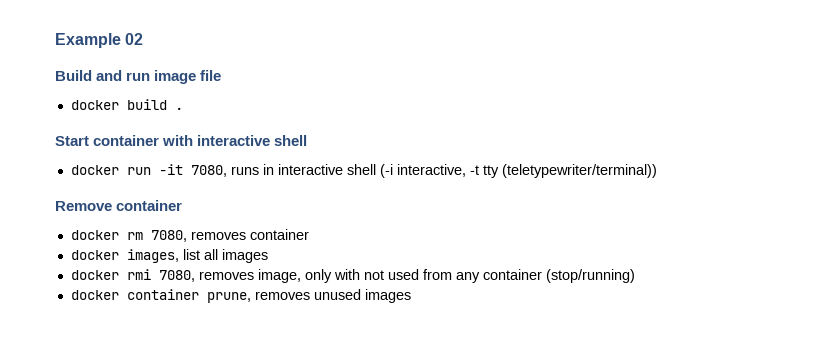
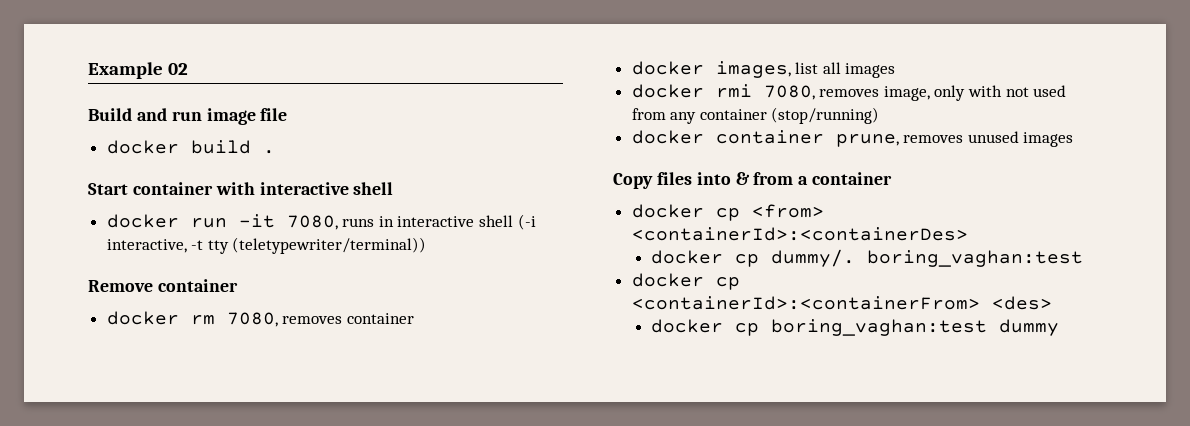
+ Copy files into & from a container
+ docker cp <from> <containerId>:<containerDes>
+ docker cp dummy/. boring_vaghan:test
+ docker cp <containerId>:<containerFrom> <des>
+ docker cp boring_vaghan:test dummy

